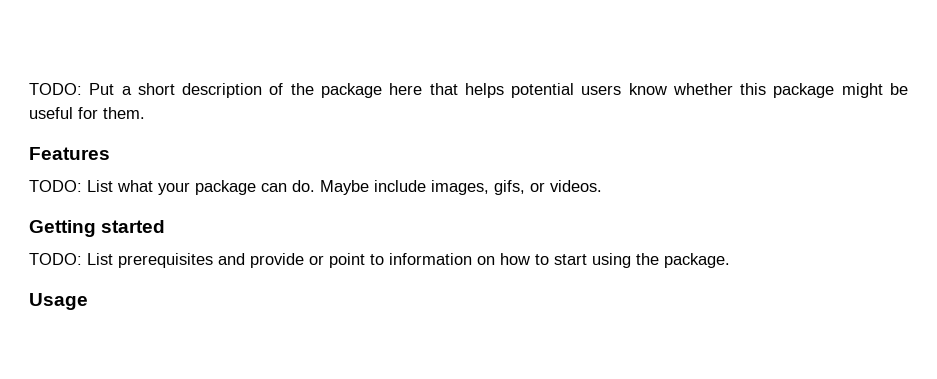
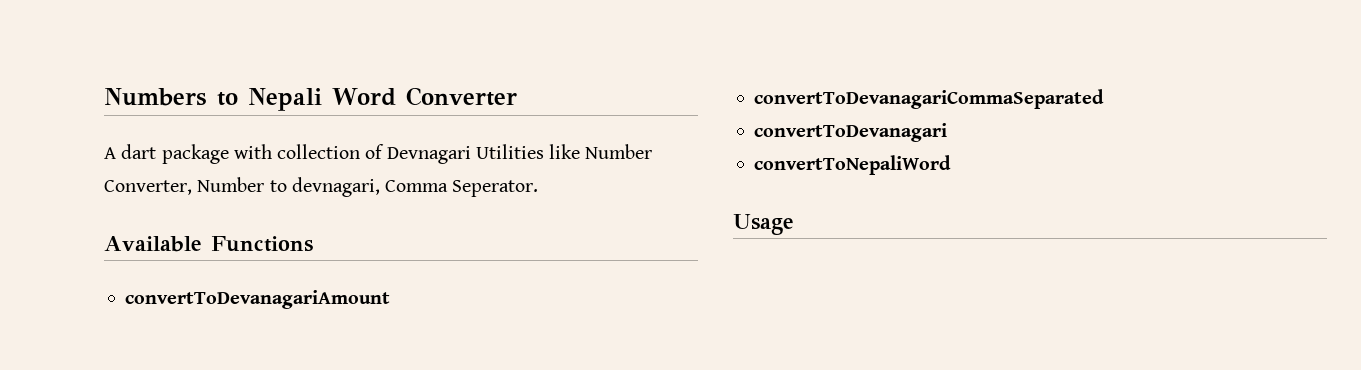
- TODO: Put a short description of the package here that helps potential users know whether this package might be useful for them.
- Features
- TODO: List what your package can do. Maybe include images, gifs, or videos.
- Getting started
- TODO: List prerequisites and provide or point to information on how to start using the package.
+ Numbers to Nepali Word Converter
+ A dart package with collection of Devnagari Utilities like Number Converter, Number to devnagari, Comma Seperator.
+ Available Functions
+ convertToDevanagariAmount
+ convertToDevanagariCommaSeparated
+ convertToDevanagari
+ convertToNepaliWord

